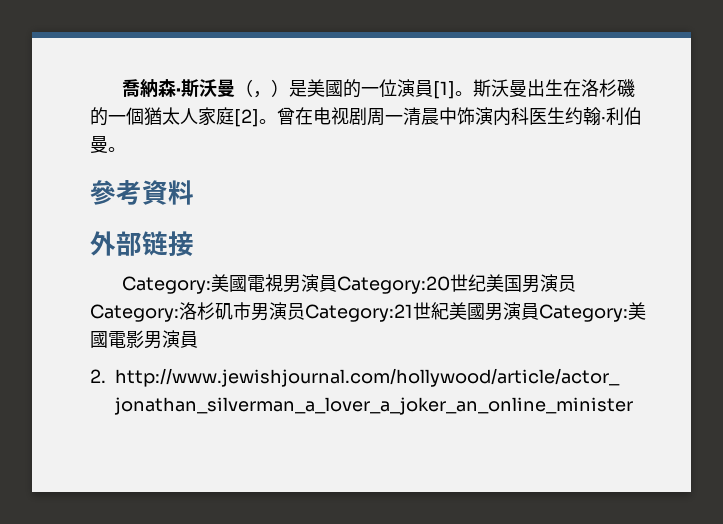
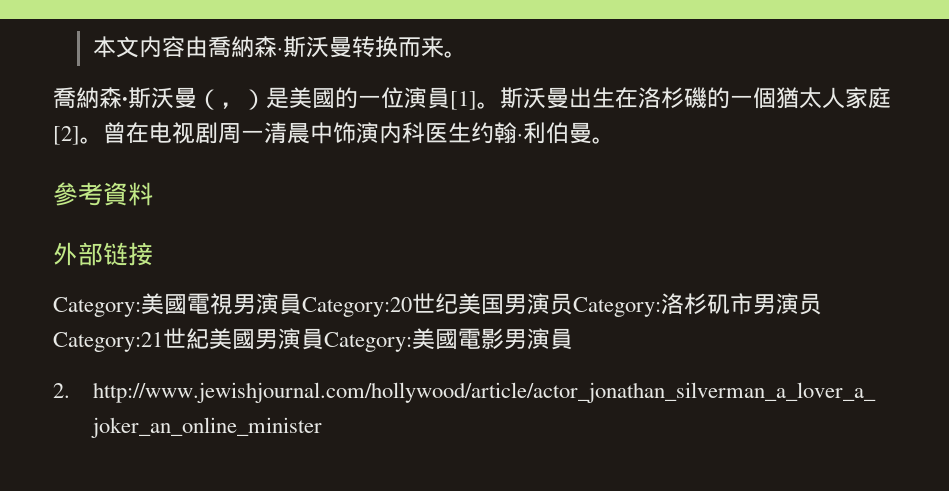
+ 本文内容由喬納森·斯沃曼转换而来。

